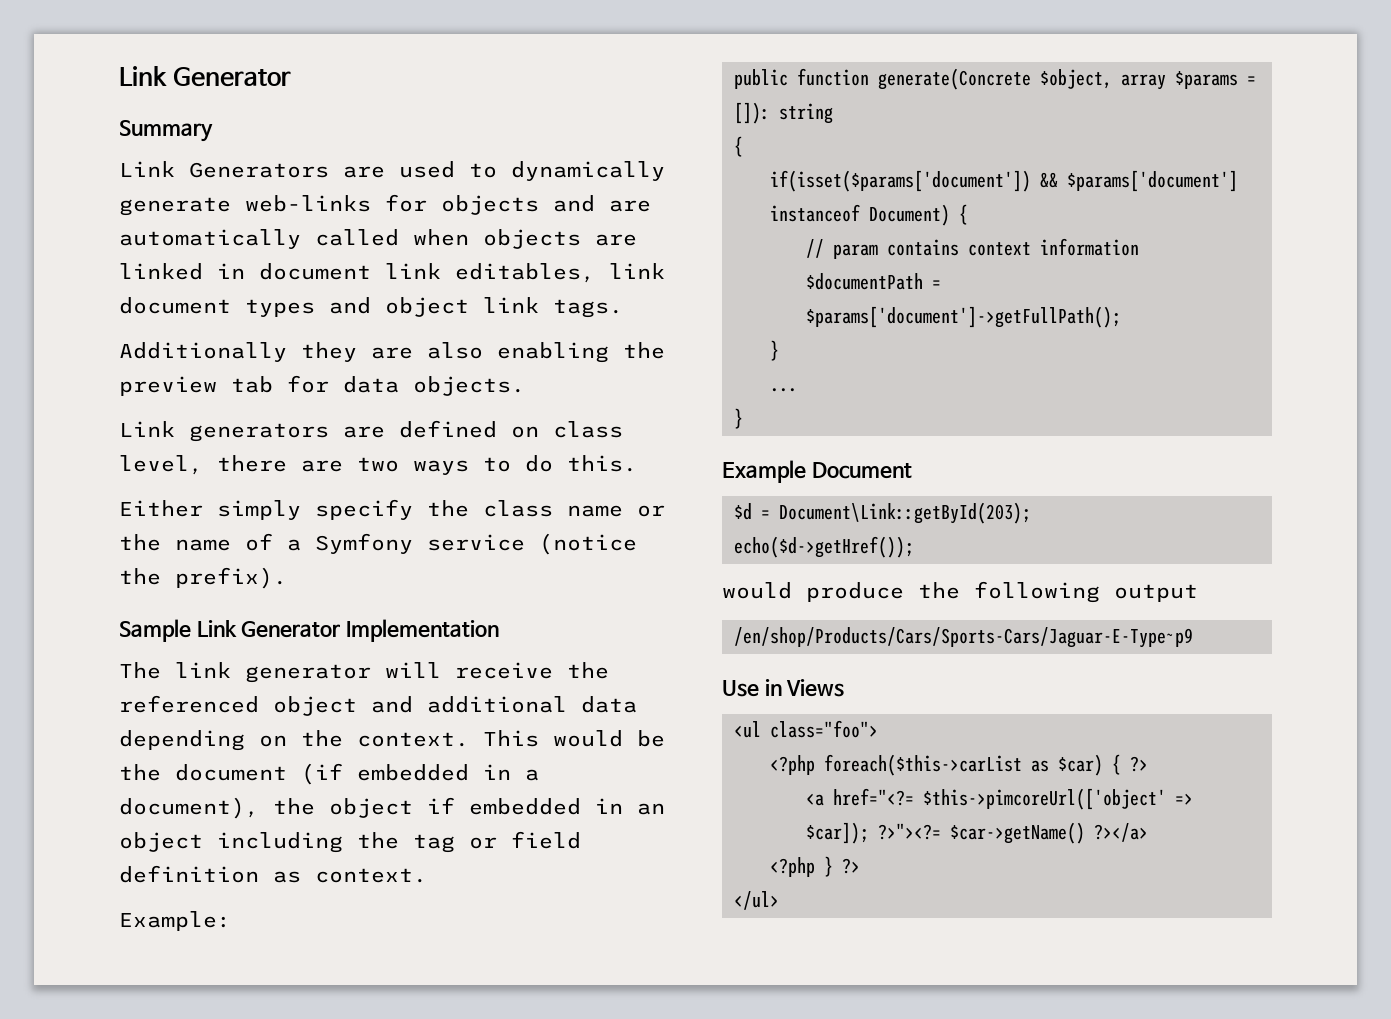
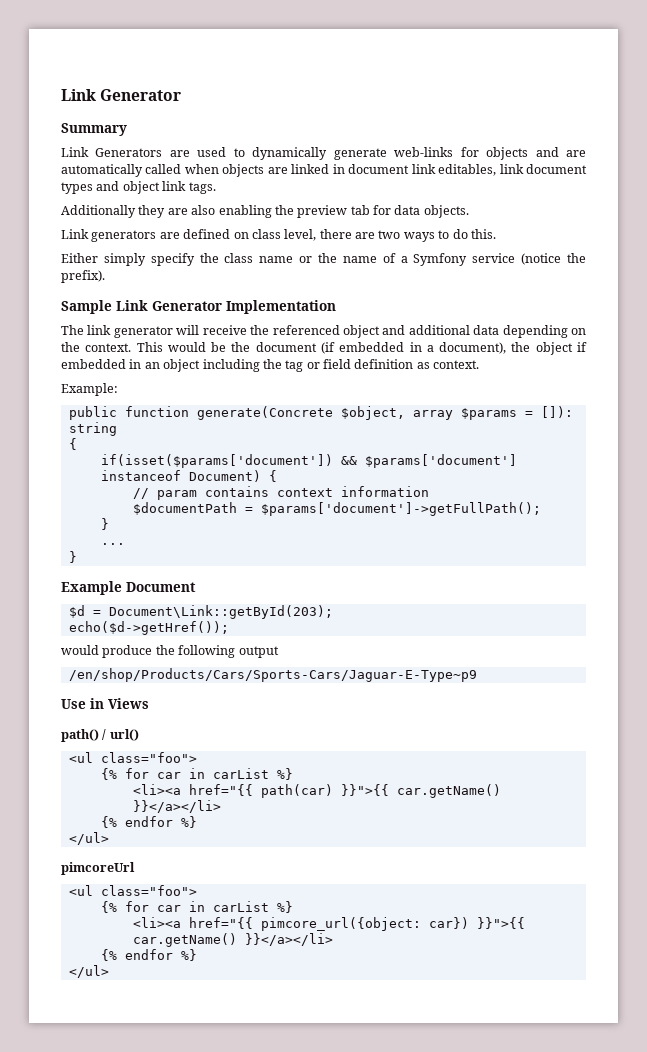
+ path() / url()
  <ul class="foo">
- <?php foreach($this->carList as $car) { ?>
- <a href="<?= $this->pimcoreUrl(['object' => $car]); ?>"><?= $car->getName() ?></a>
- <?php } ?>
+ {% for car in carList %}
+ <li><a href="{{ path(car) }}">{{ car.getName() }}</a></li>
+ {% endfor %}
+ </ul>
+ pimcoreUrl
+ <ul class="foo">
+ {% for car in carList %}
+ <li><a href="{{ pimcore_url({object: car}) }}">{{ car.getName() }}</a></li>
+ {% endfor %}

